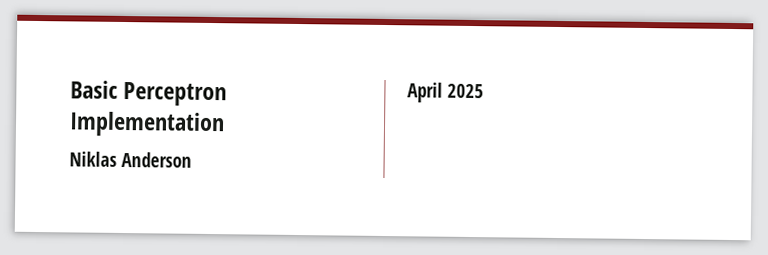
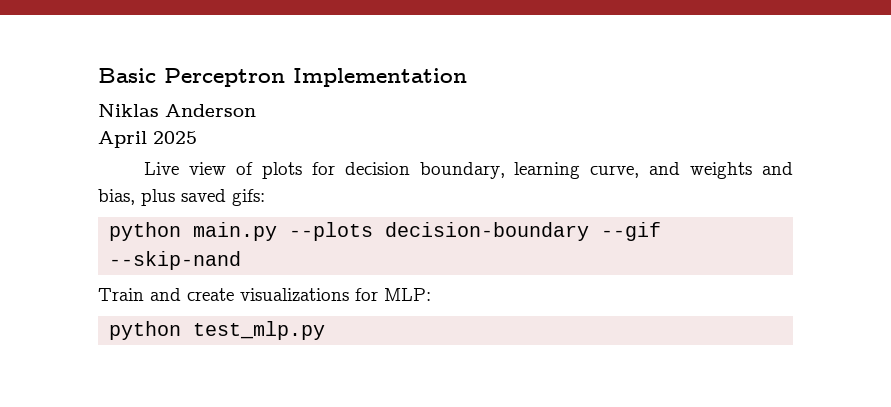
+ Live view of plots for decision boundary, learning curve, and weights and bias, plus saved gifs:
+ python main.py --plots decision-boundary --gif --skip-nand
+ Train and create visualizations for MLP:
+ python test_mlp.py

